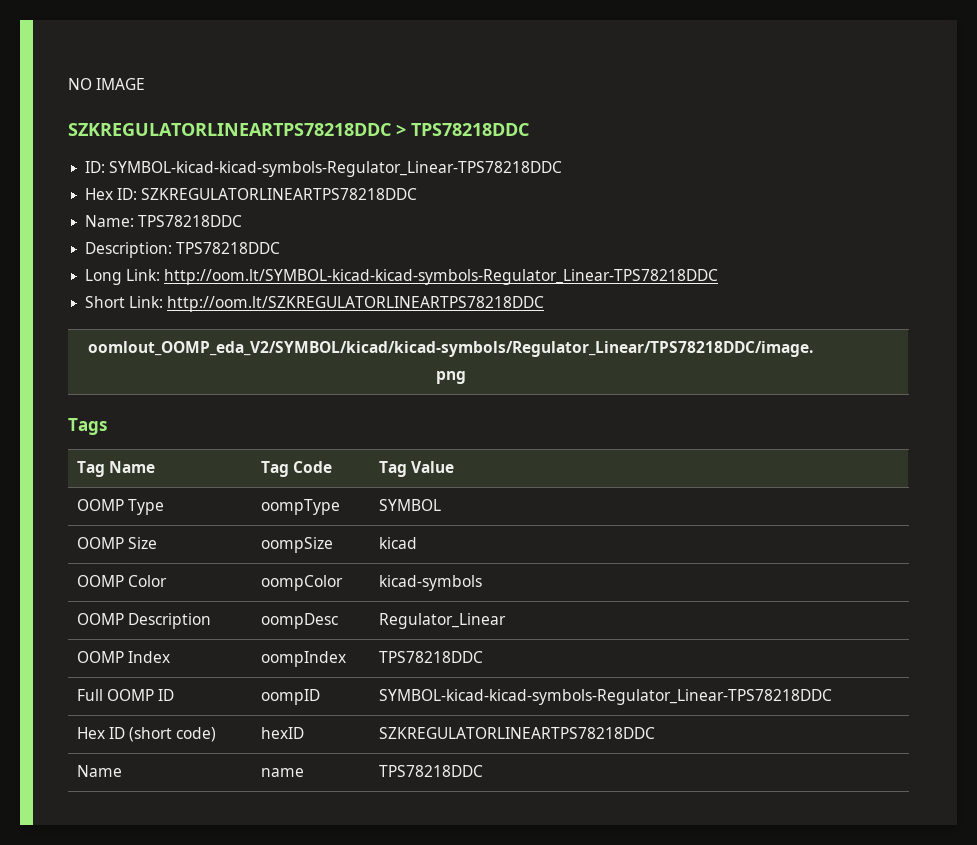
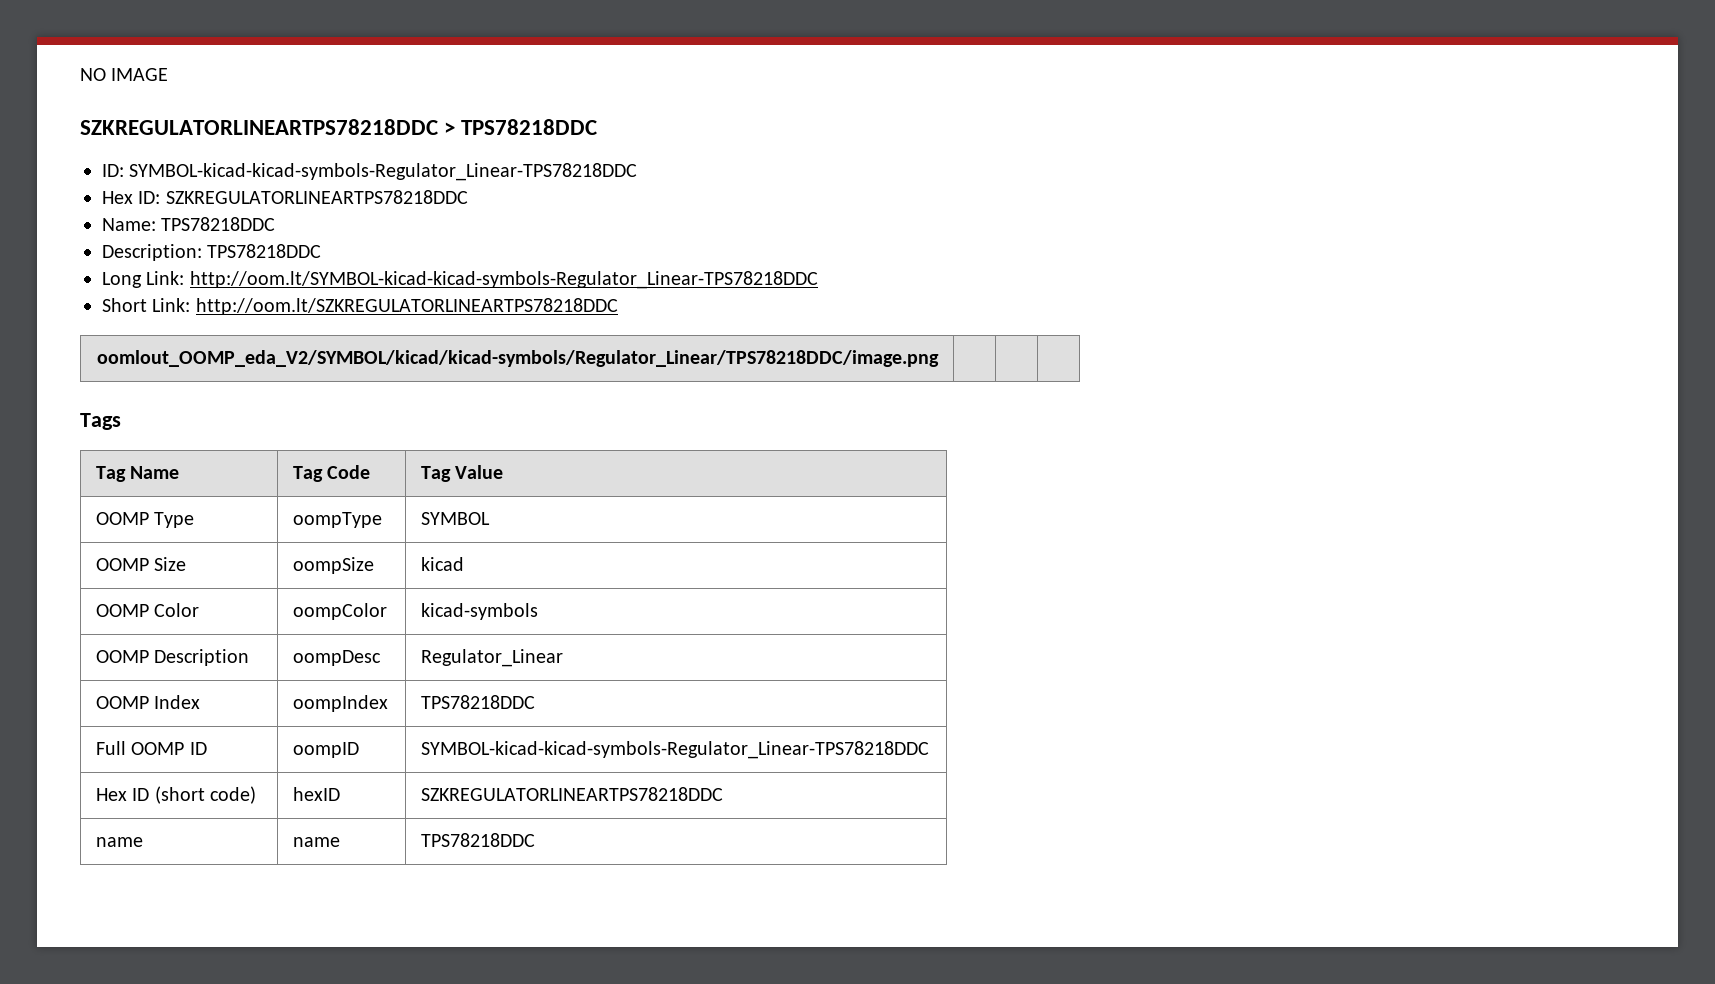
- Name | name | TPS78218DDC
+ name | name | TPS78218DDC

